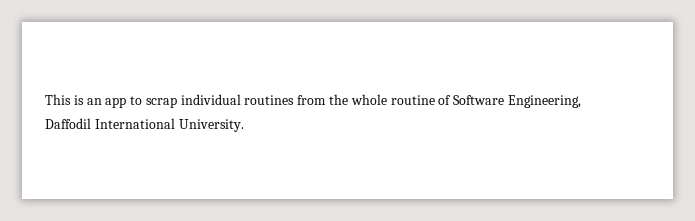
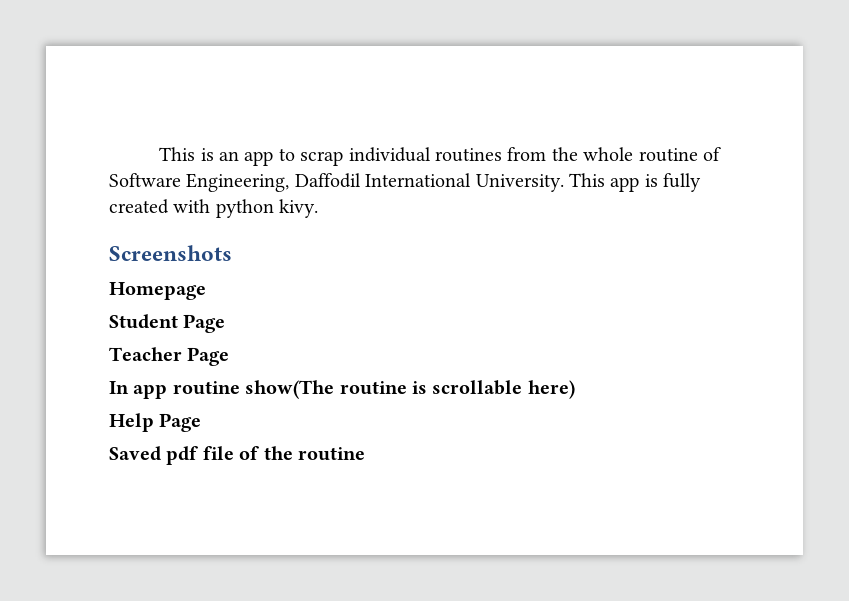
+ This app is fully created with python kivy.
+ Screenshots
+ Homepage
+ Student Page
+ Teacher Page
+ In app routine show(The routine is scrollable here)
+ Help Page
+ Saved pdf file of the routine

